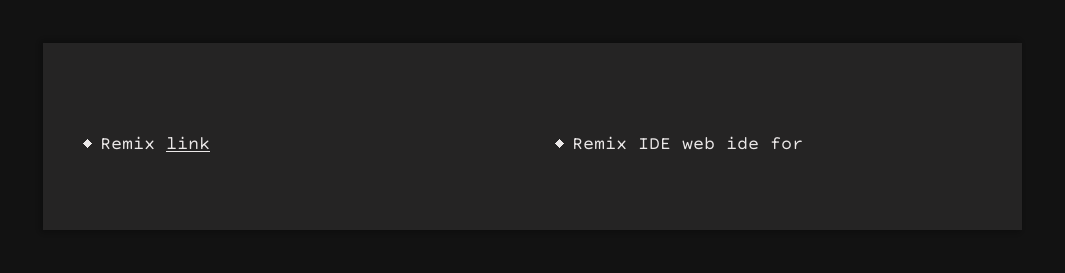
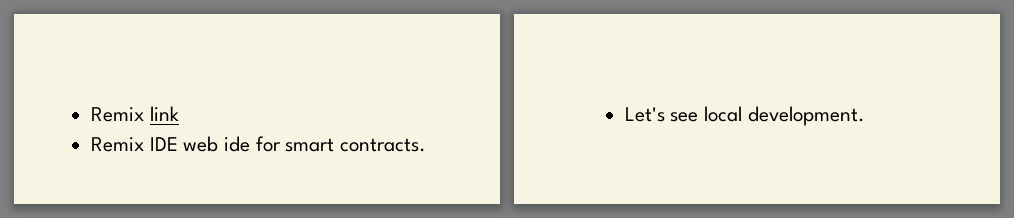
- Remix IDE web ide for
+ Remix IDE web ide for smart contracts.
+ Let's see local development.

